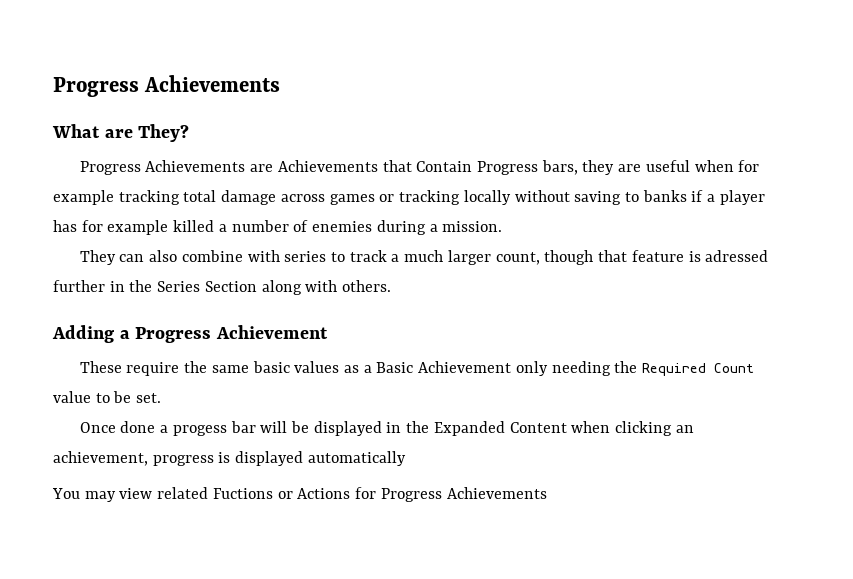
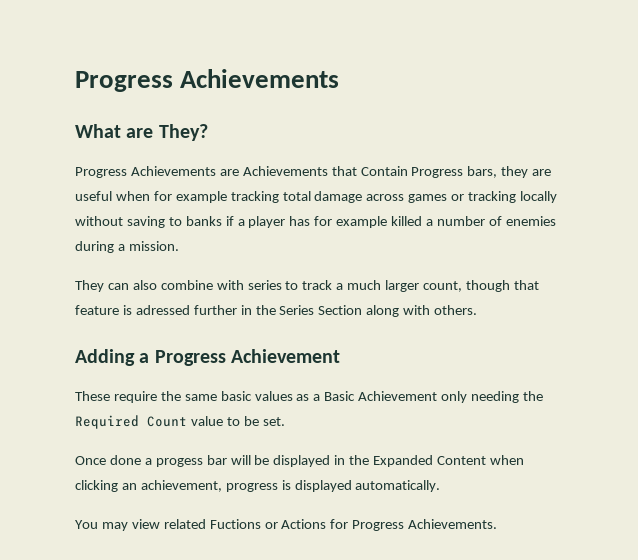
- Once done a progess bar will be displayed in the Expanded Content when clicking an achievement, progress is displayed automatically
+ Once done a progess bar will be displayed in the Expanded Content when clicking an achievement, progress is displayed automatically.
- You may view related Fuctions or Actions for Progress Achievements
+ You may view related Fuctions or Actions for Progress Achievements.

